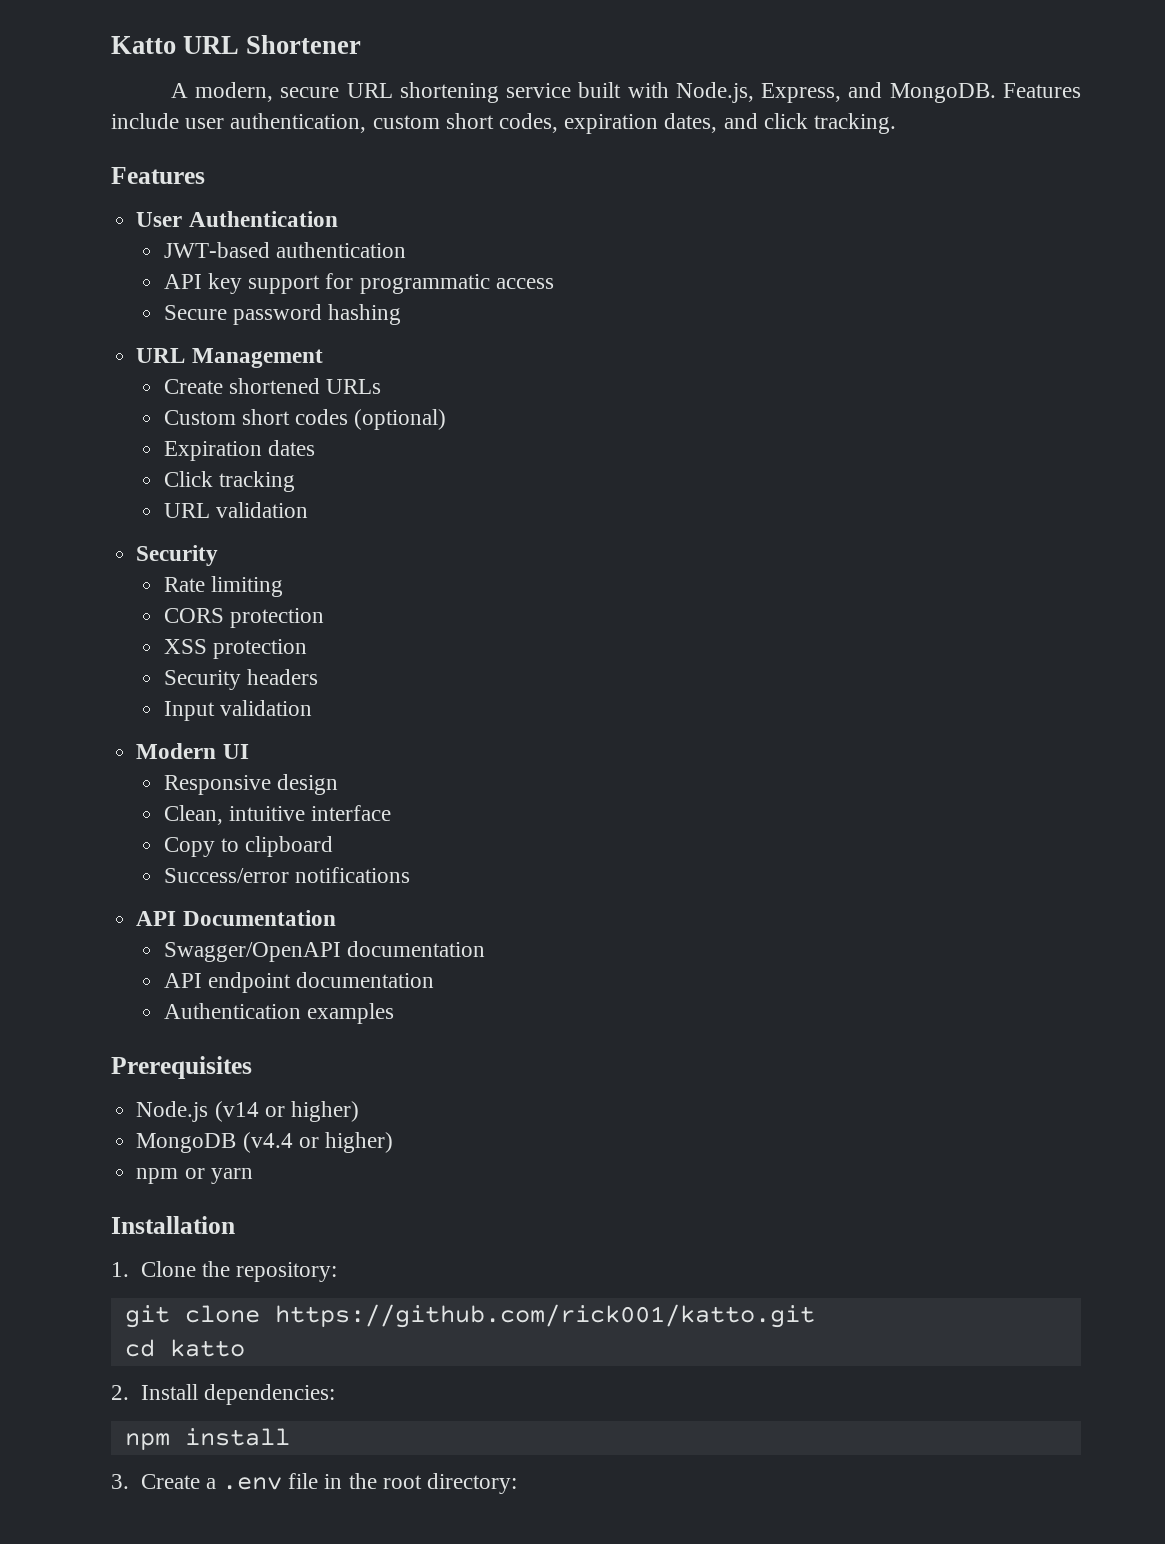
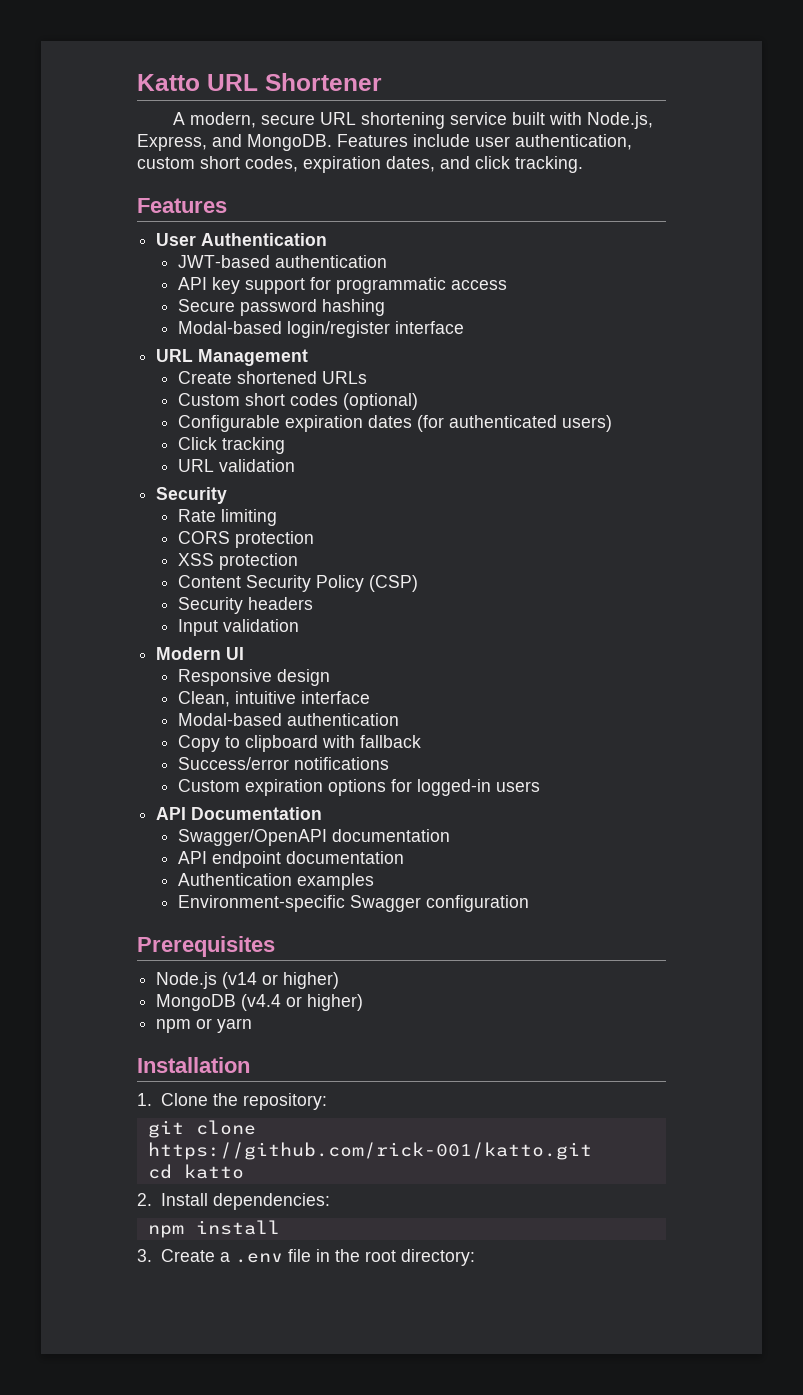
+ Modal-based login/register interface
- Expiration dates
+ Configurable expiration dates (for authenticated users)
+ Content Security Policy (CSP)
+ Modal-based authentication
- Copy to clipboard
+ Copy to clipboard with fallback
+ Custom expiration options for logged-in users
+ Environment-specific Swagger configuration
- git clone https://github.com/rick001/katto.git
+ git clone https://github.com/rick-001/katto.git

